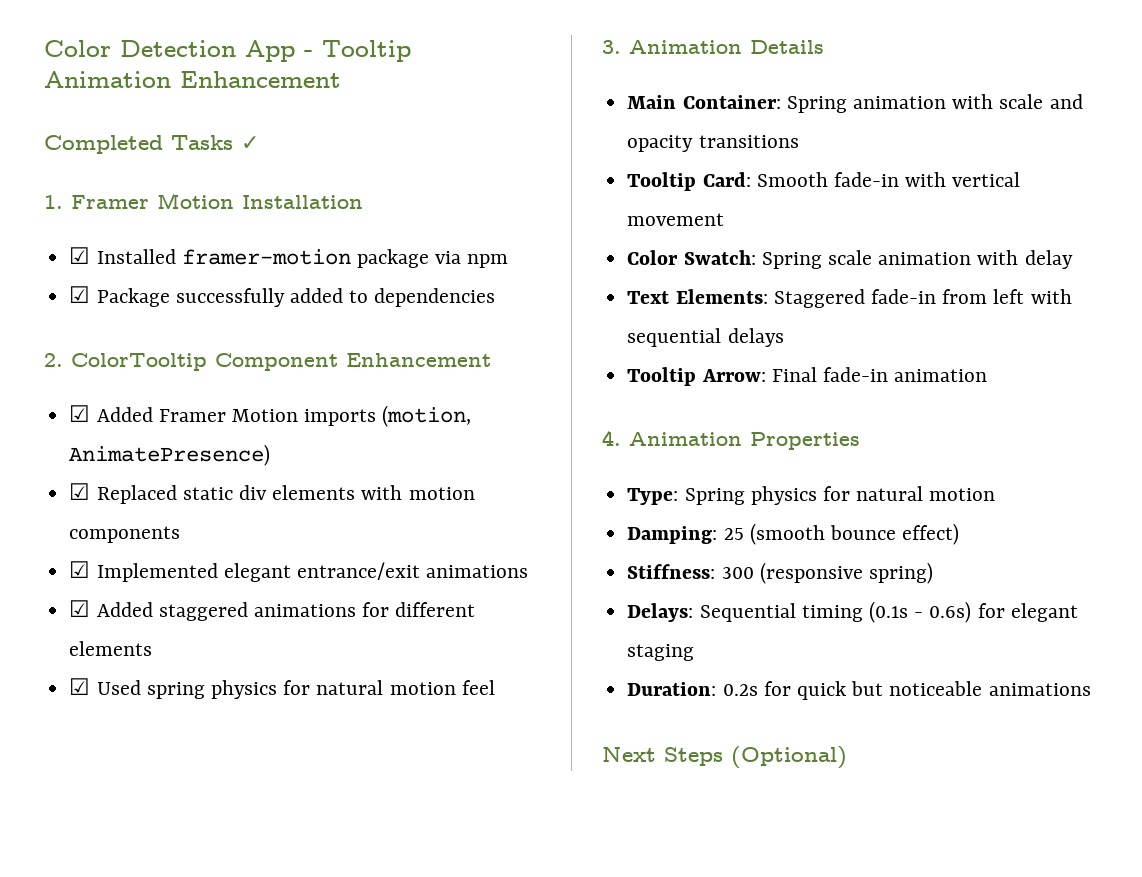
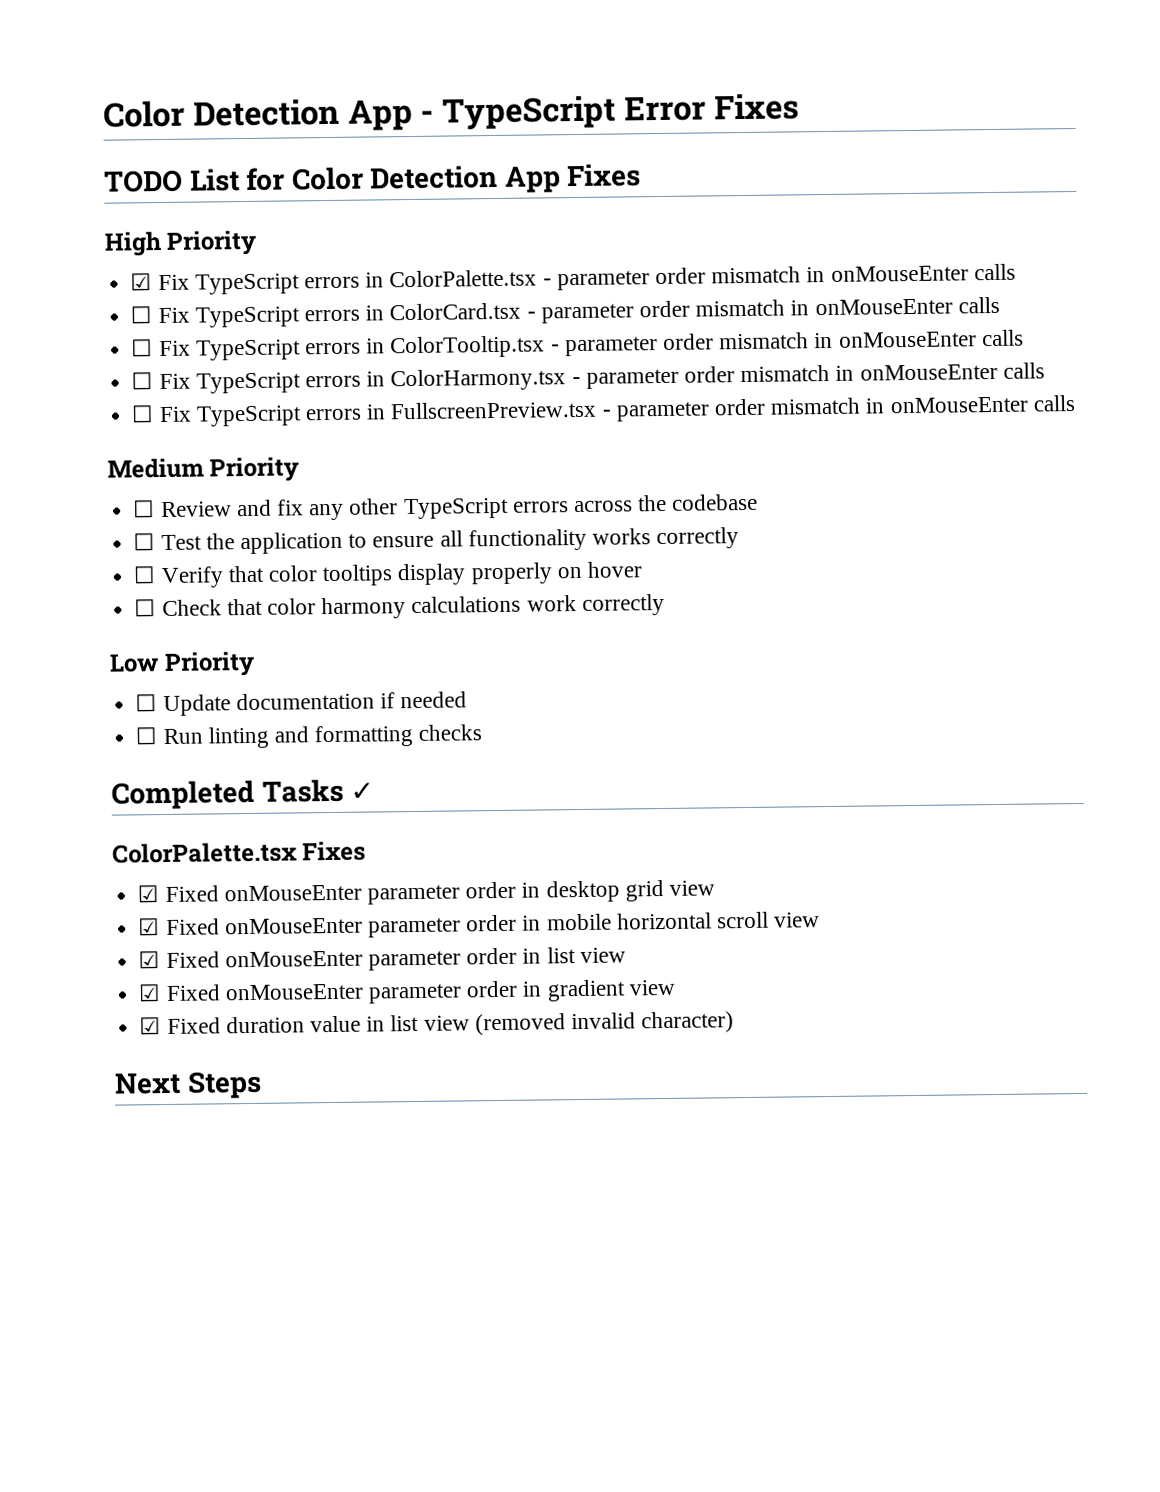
- Color Detection App - Tooltip Animation Enhancement
+ Color Detection App - TypeScript Error Fixes
+ TODO List for Color Detection App Fixes
+ High Priority
+ ☑ Fix TypeScript errors in ColorPalette.tsx - parameter order mismatch in onMouseEnter calls
+ ☐ Fix TypeScript errors in ColorCard.tsx - parameter order mismatch in onMouseEnter calls
+ ☐ Fix TypeScript errors in ColorTooltip.tsx - parameter order mismatch in onMouseEnter calls
+ ☐ Fix TypeScript errors in ColorHarmony.tsx - parameter order mismatch in onMouseEnter calls
+ ☐ Fix TypeScript errors in FullscreenPreview.tsx - parameter order mismatch in onMouseEnter calls
+ Medium Priority
+ ☐ Review and fix any other TypeScript errors across the codebase
+ ☐ Test the application to ensure all functionality works correctly
+ ☐ Verify that color tooltips display properly on hover
+ ☐ Check that color harmony calculations work correctly
+ Low Priority
+ ☐ Update documentation if needed
+ ☐ Run linting and formatting checks
  Completed Tasks ✓
- 1. Framer Motion Installation
- ☑ Installed framer-motion package via npm
- ☑ Package successfully added to dependencies
- 2. ColorTooltip Component Enhancement
- ☑ Added Framer Motion imports (motion, AnimatePresence)
- ☑ Replaced static div elements with motion components
- ☑ Implemented elegant entrance/exit animations
- ☑ Added staggered animations for different elements
- ☑ Used spring physics for natural motion feel
- 3. Animation Details
- Main Container: Spring animation with scale and opacity transitions
- Tooltip Card: Smooth fade-in with vertical movement
- Color Swatch: Spring scale animation with delay
- Text Elements: Staggered fade-in from left with sequential delays
- Tooltip Arrow: Final fade-in animation
- 4. Animation Properties
- Type: Spring physics for natural motion
- Damping: 25 (smooth bounce effect)
- Stiffness: 300 (responsive spring)
- Delays: Sequential timing (0.1s - 0.6s) for elegant staging
- Duration: 0.2s for quick but noticeable animations
+ ColorPalette.tsx Fixes
+ ☑ Fixed onMouseEnter parameter order in desktop grid view
+ ☑ Fixed onMouseEnter parameter order in mobile horizontal scroll view
+ ☑ Fixed onMouseEnter parameter order in list view
+ ☑ Fixed onMouseEnter parameter order in gradient view
+ ☑ Fixed duration value in list view (removed invalid character)
- Next Steps (Optional)
+ Next Steps

